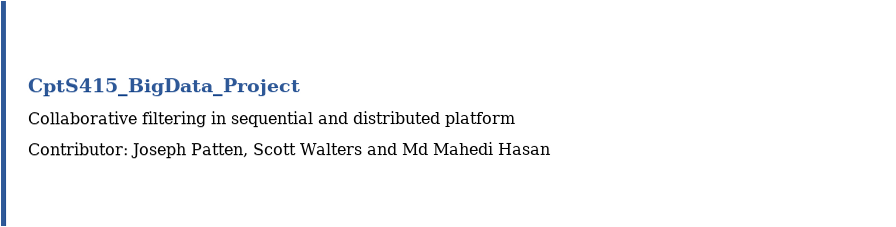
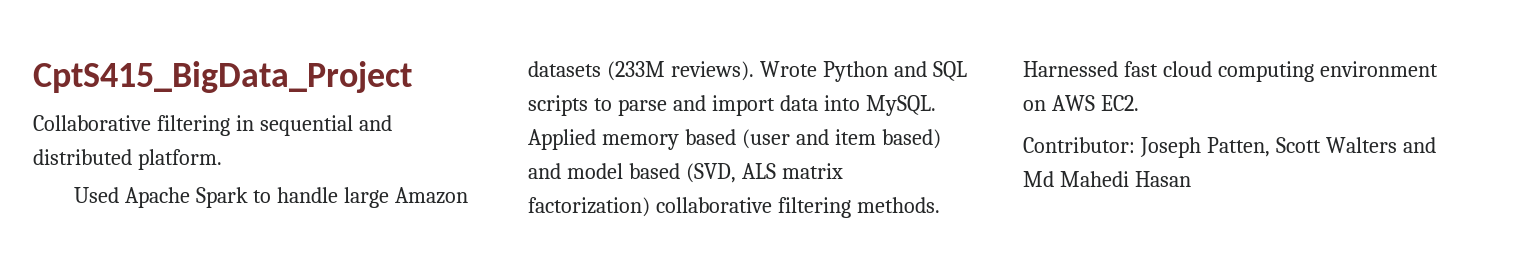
- Collaborative filtering in sequential and distributed platform
+ Collaborative filtering in sequential and distributed platform.
+ Used Apache Spark to handle large Amazon datasets (233M reviews). Wrote Python and SQL scripts to parse and import data into MySQL. Applied memory based (user and item based) and model based (SVD, ALS matrix factorization) collaborative filtering methods. Harnessed fast cloud computing environment on AWS EC2.

